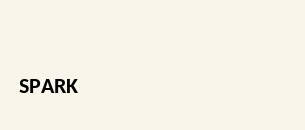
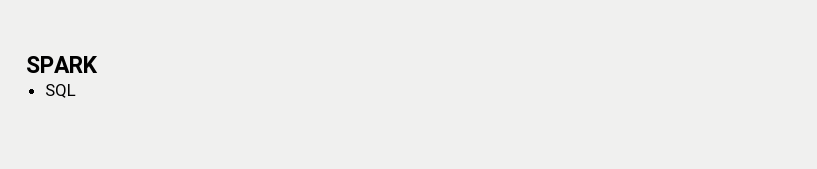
+ SQL

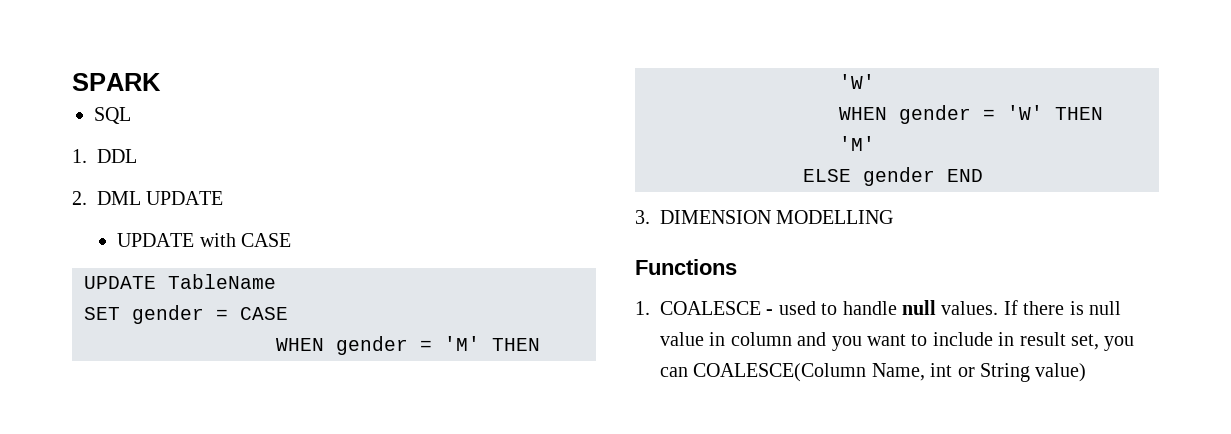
+ 1. DDL
+ 2. DML UPDATE
+ UPDATE with CASE
+ UPDATE TableName
+ SET gender = CASE
+ WHEN gender = 'M' THEN 'W'
+ WHEN gender = 'W' THEN 'M'
+ ELSE gender END
+ 3. DIMENSION MODELLING
+ Functions
+ 1. COALESCE - used to handle null values. If there is null value in column and you want to include in result set, you can COALESCE(Column Name, int or String value)

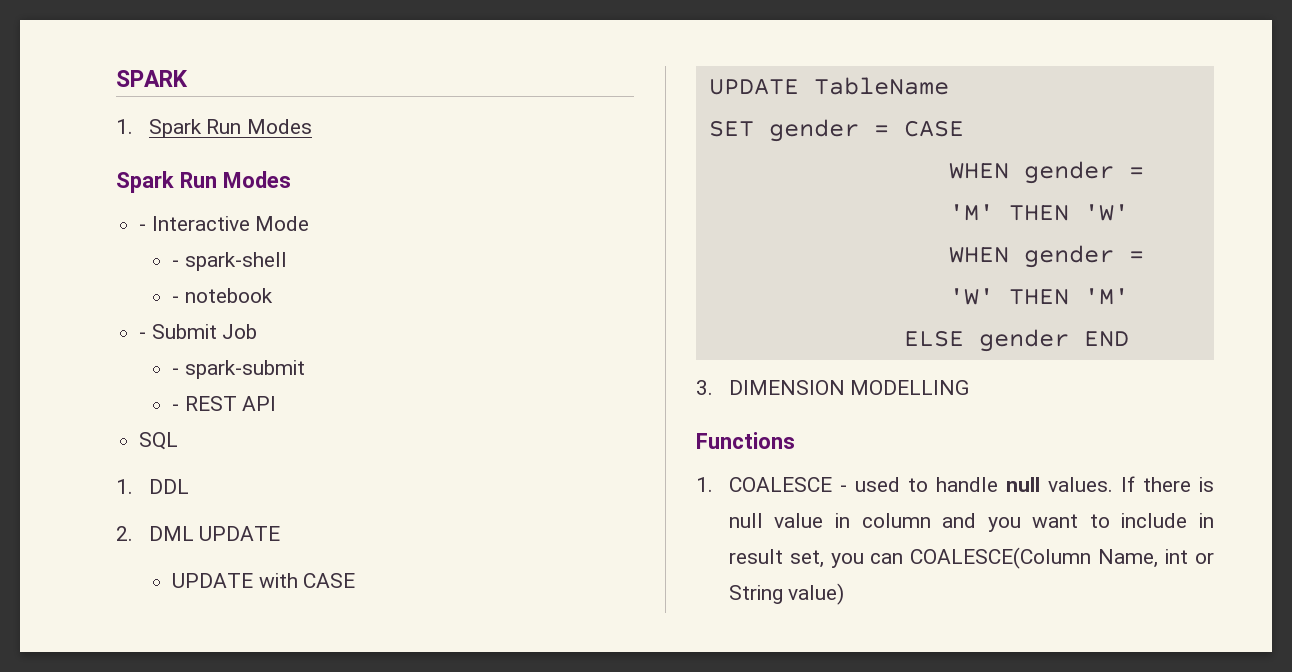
+ 1. Spark Run Modes
+ Spark Run Modes
+ - Interactive Mode
+ - spark-shell
+ - notebook
+ - Submit Job
+ - spark-submit
+ - REST API

